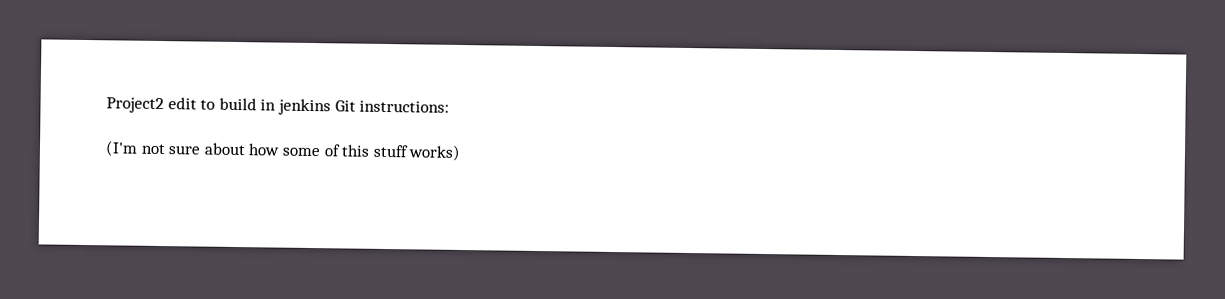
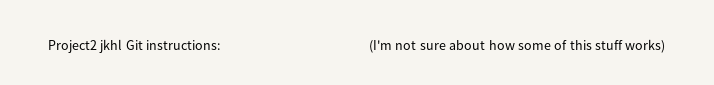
- Project2 edit to build in jenkins Git instructions:
+ Project2 jkhl Git instructions:

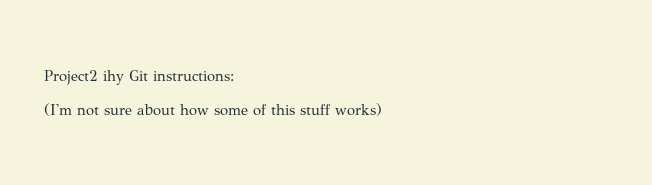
- Project2 jkhl Git instructions:
+ Project2 ihy Git instructions:

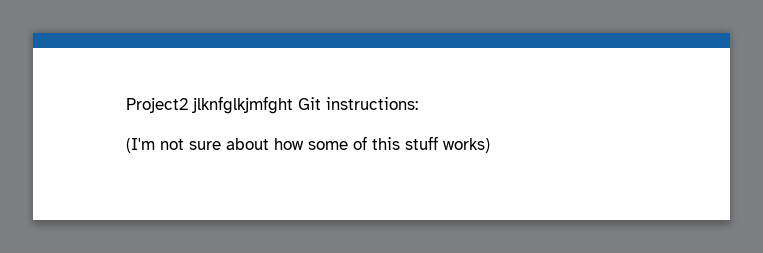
- Project2 ihy Git instructions:
+ Project2 jlknfglkjmfght Git instructions:

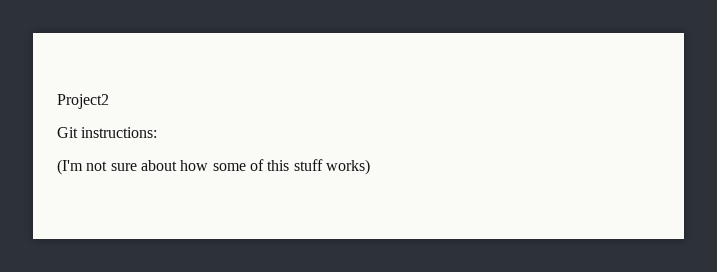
- Project2 jlknfglkjmfght Git instructions:
+ Project2
+ Git instructions:

